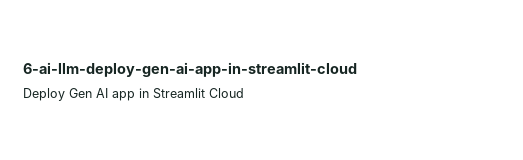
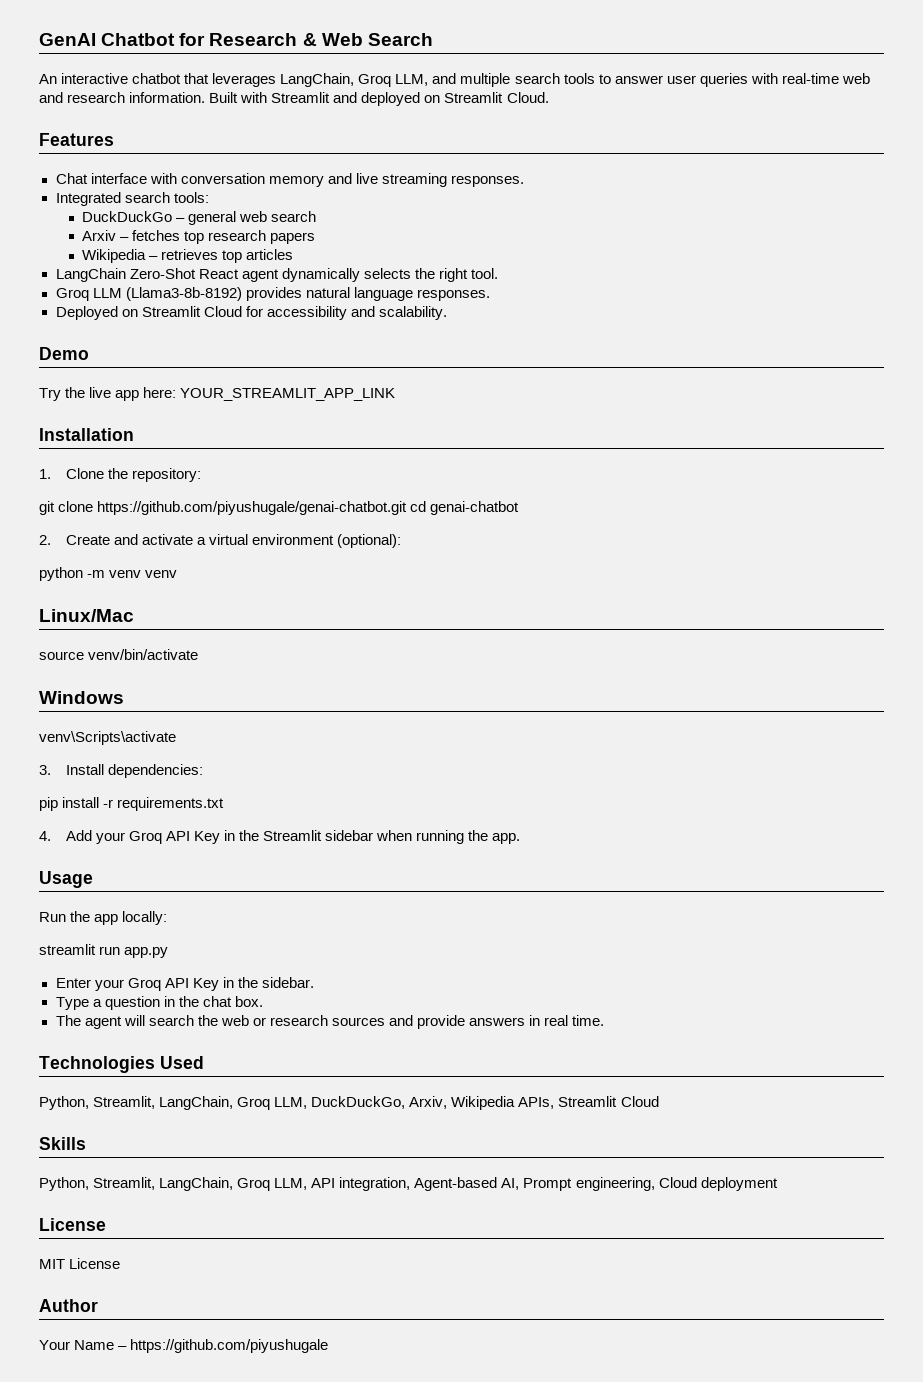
- 6-ai-llm-deploy-gen-ai-app-in-streamlit-cloud
- Deploy Gen AI app in Streamlit Cloud
+ GenAI Chatbot for Research & Web Search
+ An interactive chatbot that leverages LangChain, Groq LLM, and multiple search tools to answer user queries with real-time web and research information. Built with Streamlit and deployed on Streamlit Cloud.
+ Features
+ Chat interface with conversation memory and live streaming responses.
+ Integrated search tools:
+ DuckDuckGo – general web search
+ Arxiv – fetches top research papers
+ Wikipedia – retrieves top articles
+ LangChain Zero-Shot React agent dynamically selects the right tool.
+ Groq LLM (Llama3-8b-8192) provides natural language responses.
+ Deployed on Streamlit Cloud for accessibility and scalability.
+ Demo
+ Try the live app here: YOUR_STREAMLIT_APP_LINK
+ Installation
+ 1. Clone the repository:
+ git clone https://github.com/piyushugale/genai-chatbot.git cd genai-chatbot
+ 2. Create and activate a virtual environment (optional):
+ python -m venv venv
+ Linux/Mac
+ source venv/bin/activate
+ Windows
+ venv\Scripts\activate
+ 3. Install dependencies:
+ pip install -r requirements.txt
+ 4. Add your Groq API Key in the Streamlit sidebar when running the app.
+ Usage
+ Run the app locally:
+ streamlit run app.py
+ Enter your Groq API Key in the sidebar.
+ Type a question in the chat box.
+ The agent will search the web or research sources and provide answers in real time.
+ Technologies Used
+ Python, Streamlit, LangChain, Groq LLM, DuckDuckGo, Arxiv, Wikipedia APIs, Streamlit Cloud
+ Skills
+ Python, Streamlit, LangChain, Groq LLM, API integration, Agent-based AI, Prompt engineering, Cloud deployment
+ License
+ MIT License
+ Author
+ Your Name – https://github.com/piyushugale

